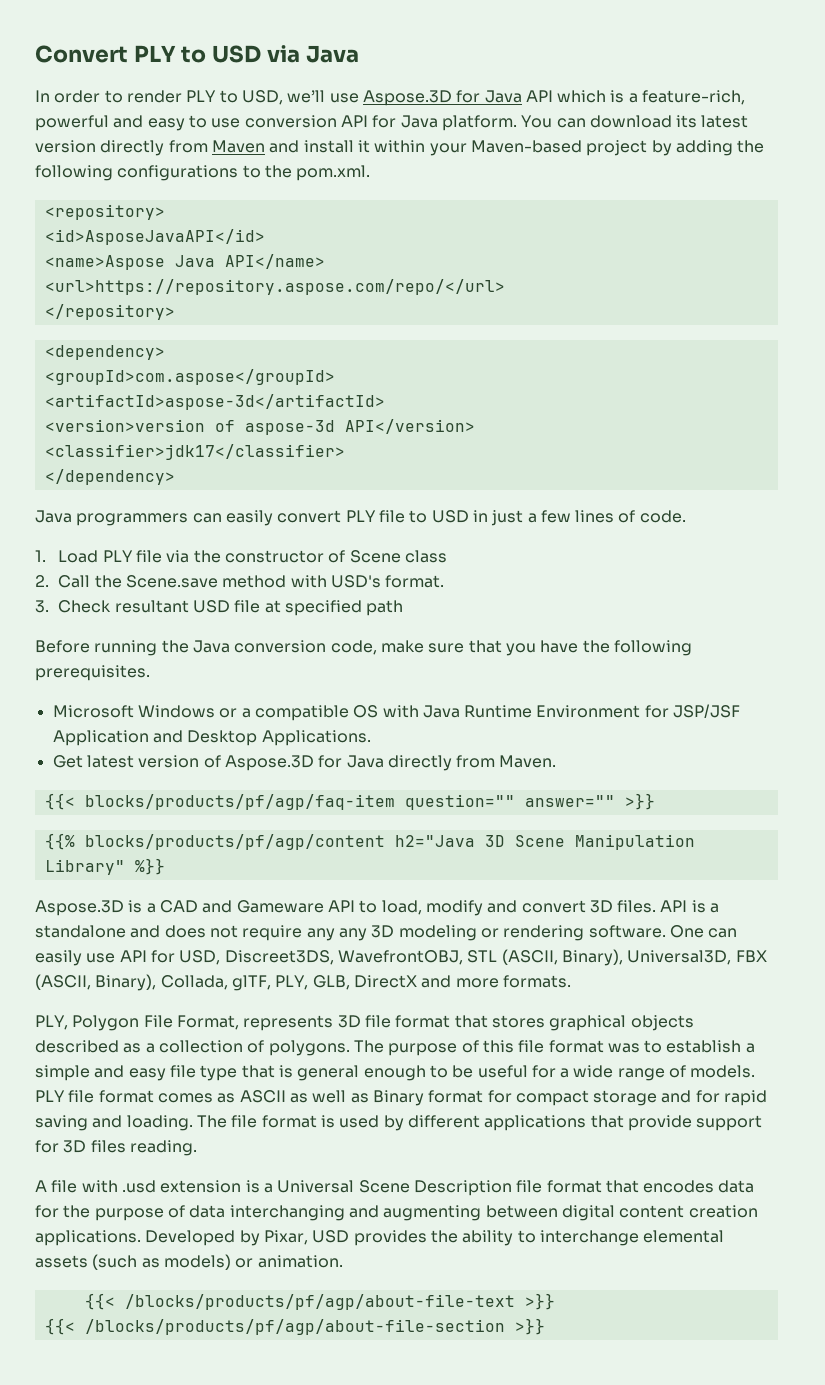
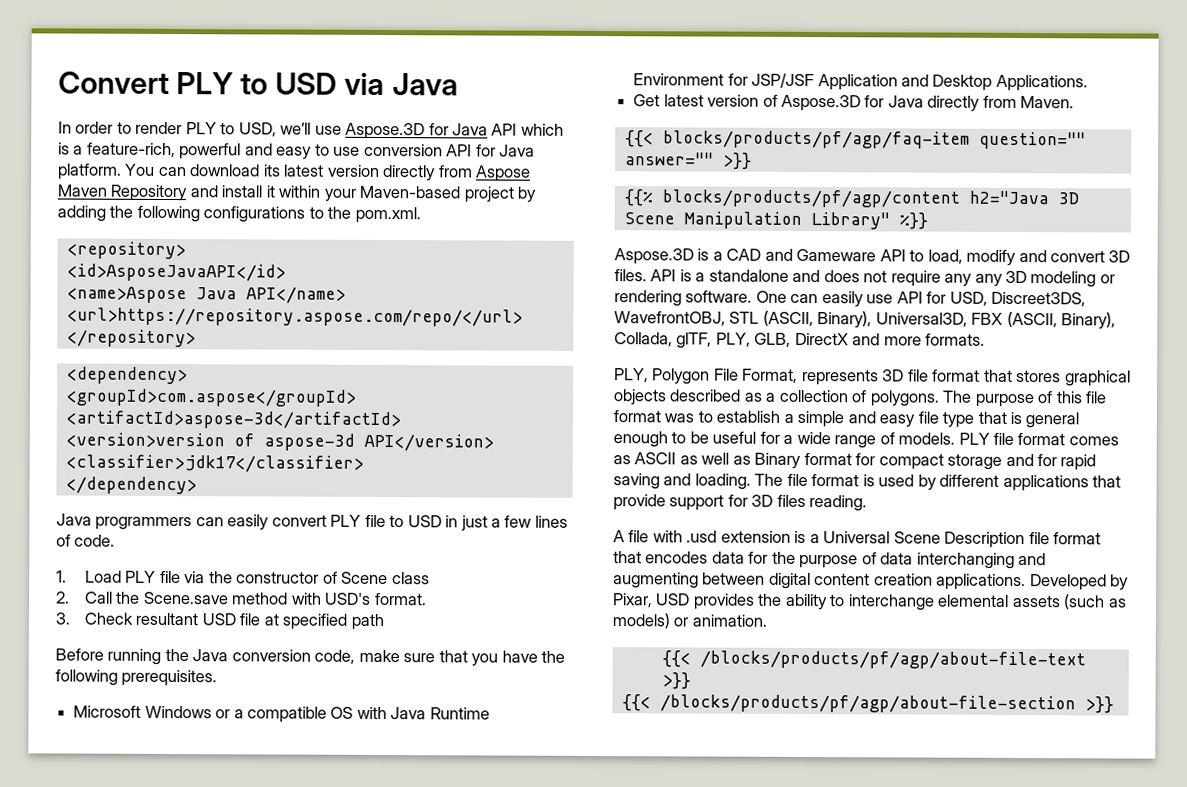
- You can download its latest version directly from Maven and install it within your Maven-based project by adding the following configurations to the pom.xml.
+ You can download its latest version directly from Aspose Maven Repository and install it within your Maven-based project by adding the following configurations to the pom.xml.

